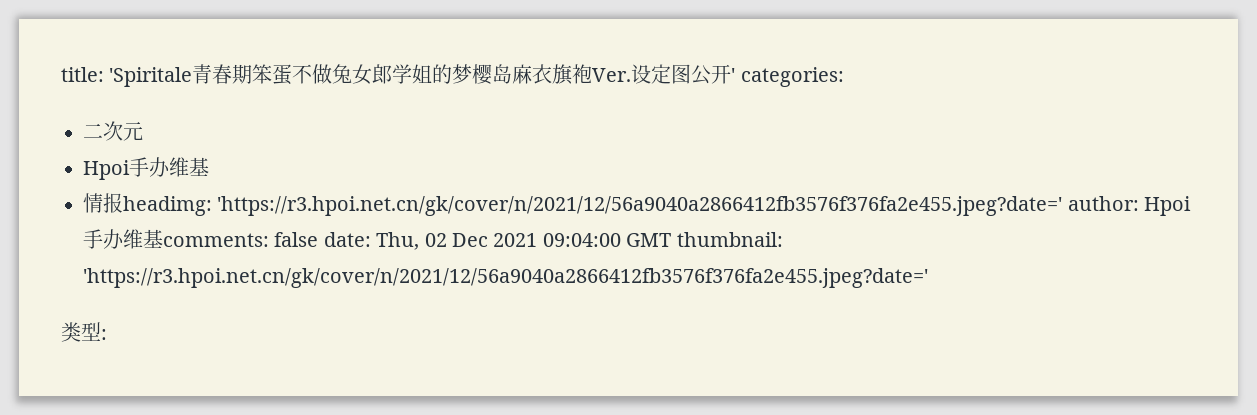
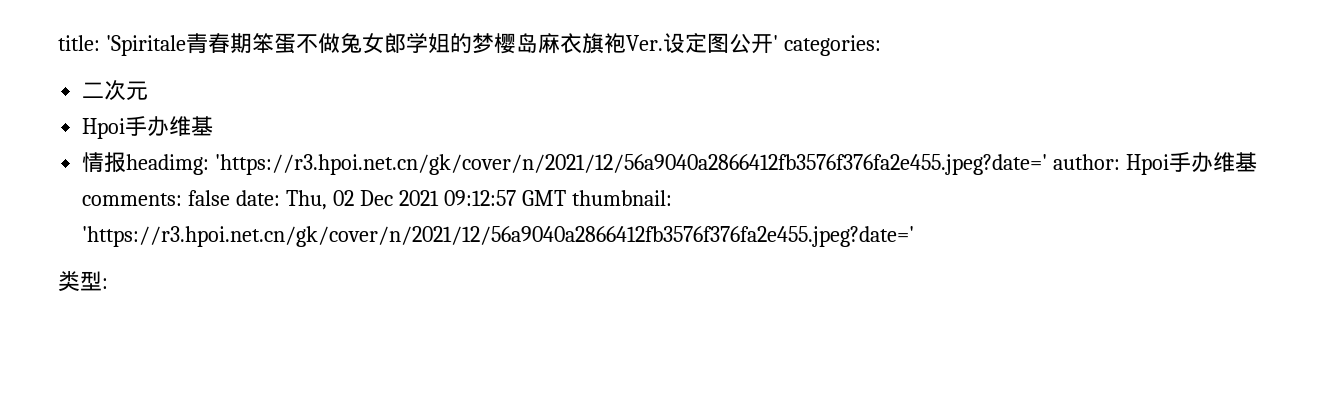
- 情报headimg: 'https://r3.hpoi.net.cn/gk/cover/n/2021/12/56a9040a2866412fb3576f376fa2e455.jpeg?date=' author: Hpoi手办维基comments: false date: Thu, 02 Dec 2021 09:04:00 GMT thumbnail: 'https://r3.hpoi.net.cn/gk/cover/n/2021/12/56a9040a2866412fb3576f376fa2e455.jpeg?date='
+ 情报headimg: 'https://r3.hpoi.net.cn/gk/cover/n/2021/12/56a9040a2866412fb3576f376fa2e455.jpeg?date=' author: Hpoi手办维基comments: false date: Thu, 02 Dec 2021 09:12:57 GMT thumbnail: 'https://r3.hpoi.net.cn/gk/cover/n/2021/12/56a9040a2866412fb3576f376fa2e455.jpeg?date='

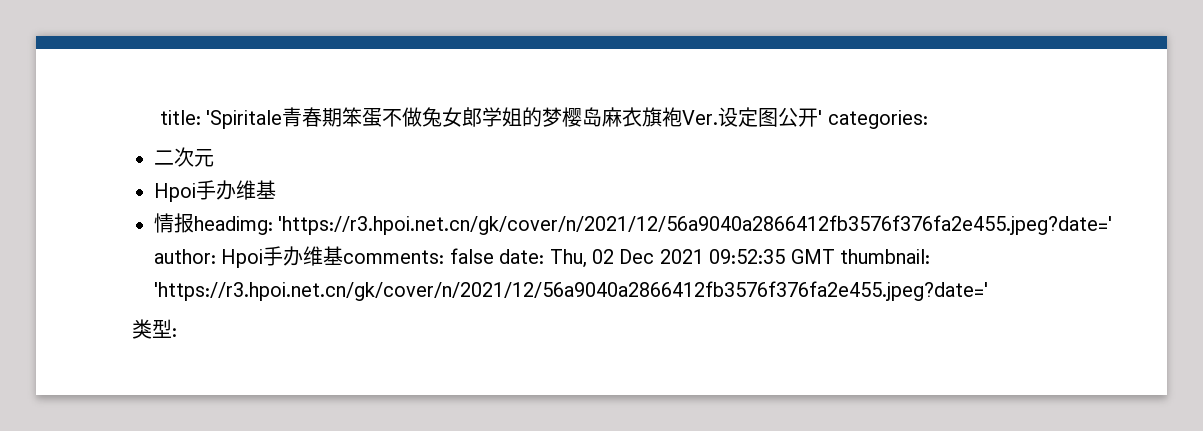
- 情报headimg: 'https://r3.hpoi.net.cn/gk/cover/n/2021/12/56a9040a2866412fb3576f376fa2e455.jpeg?date=' author: Hpoi手办维基comments: false date: Thu, 02 Dec 2021 09:12:57 GMT thumbnail: 'https://r3.hpoi.net.cn/gk/cover/n/2021/12/56a9040a2866412fb3576f376fa2e455.jpeg?date='
+ 情报headimg: 'https://r3.hpoi.net.cn/gk/cover/n/2021/12/56a9040a2866412fb3576f376fa2e455.jpeg?date=' author: Hpoi手办维基comments: false date: Thu, 02 Dec 2021 09:52:35 GMT thumbnail: 'https://r3.hpoi.net.cn/gk/cover/n/2021/12/56a9040a2866412fb3576f376fa2e455.jpeg?date='

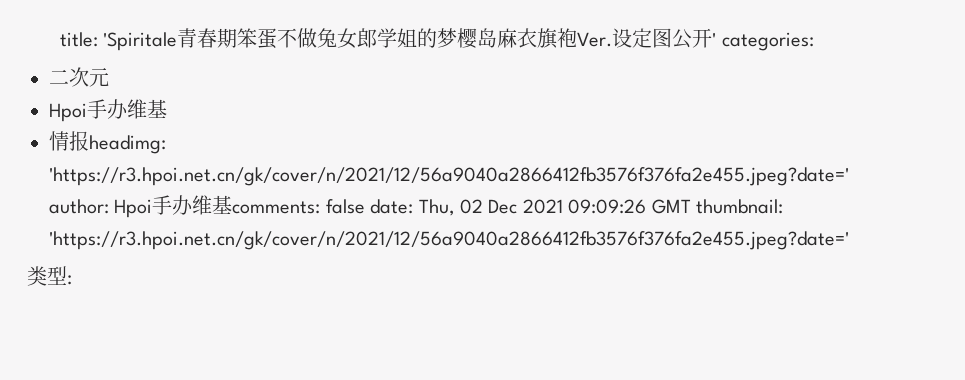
- 情报headimg: 'https://r3.hpoi.net.cn/gk/cover/n/2021/12/56a9040a2866412fb3576f376fa2e455.jpeg?date=' author: Hpoi手办维基comments: false date: Thu, 02 Dec 2021 09:52:35 GMT thumbnail: 'https://r3.hpoi.net.cn/gk/cover/n/2021/12/56a9040a2866412fb3576f376fa2e455.jpeg?date='
+ 情报headimg: 'https://r3.hpoi.net.cn/gk/cover/n/2021/12/56a9040a2866412fb3576f376fa2e455.jpeg?date=' author: Hpoi手办维基comments: false date: Thu, 02 Dec 2021 09:09:26 GMT thumbnail: 'https://r3.hpoi.net.cn/gk/cover/n/2021/12/56a9040a2866412fb3576f376fa2e455.jpeg?date='

